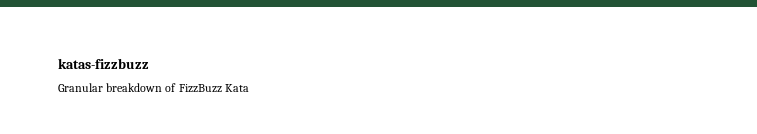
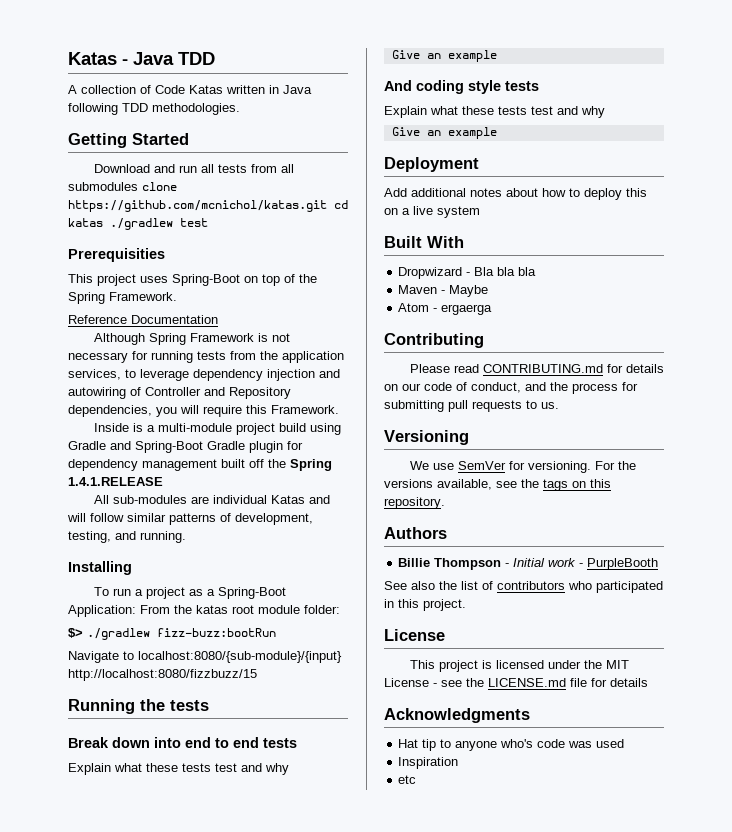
- katas-fizzbuzz
- Granular breakdown of FizzBuzz Kata
+ Katas - Java TDD
+ A collection of Code Katas written in Java following TDD methodologies.
+ Getting Started
+ Download and run all tests from all submodules clone https://github.com/mcnichol/katas.git cd katas ./gradlew test
+ Prerequisities
+ This project uses Spring-Boot on top of the Spring Framework.
+ Reference Documentation
+ Although Spring Framework is not necessary for running tests from the application services, to leverage dependency injection and autowiring of Controller and Repository dependencies, you will require this Framework.
+ Inside is a multi-module project build using Gradle and Spring-Boot Gradle plugin for dependency management built off the Spring 1.4.1.RELEASE
+ All sub-modules are individual Katas and will follow similar patterns of development, testing, and running.
+ Installing
+ To run a project as a Spring-Boot Application: From the katas root module folder:
+ $> ./gradlew fizz-buzz:bootRun
+ Navigate to localhost:8080/{sub-module}/{input} http://localhost:8080/fizzbuzz/15
+ Running the tests
+ Break down into end to end tests
+ Explain what these tests test and why
+ Give an example
+ And coding style tests
+ Explain what these tests test and why
+ Give an example
+ Deployment
+ Add additional notes about how to deploy this on a live system
+ Built With
+ Dropwizard - Bla bla bla
+ Maven - Maybe
+ Atom - ergaerga
+ Contributing
+ Please read CONTRIBUTING.md for details on our code of conduct, and the process for submitting pull requests to us.
+ Versioning
+ We use SemVer for versioning. For the versions available, see the tags on this repository.
+ Authors
+ Billie Thompson - Initial work - PurpleBooth
+ See also the list of contributors who participated in this project.
+ License
+ This project is licensed under the MIT License - see the LICENSE.md file for details
+ Acknowledgments
+ Hat tip to anyone who's code was used
+ Inspiration
+ etc

